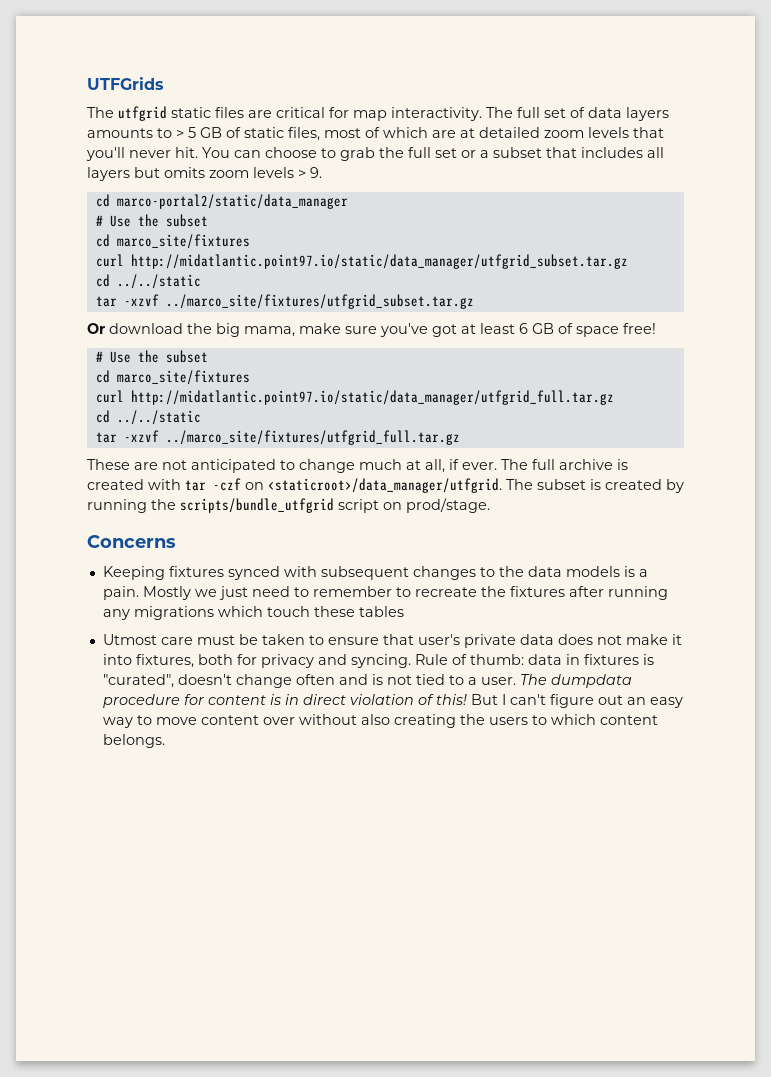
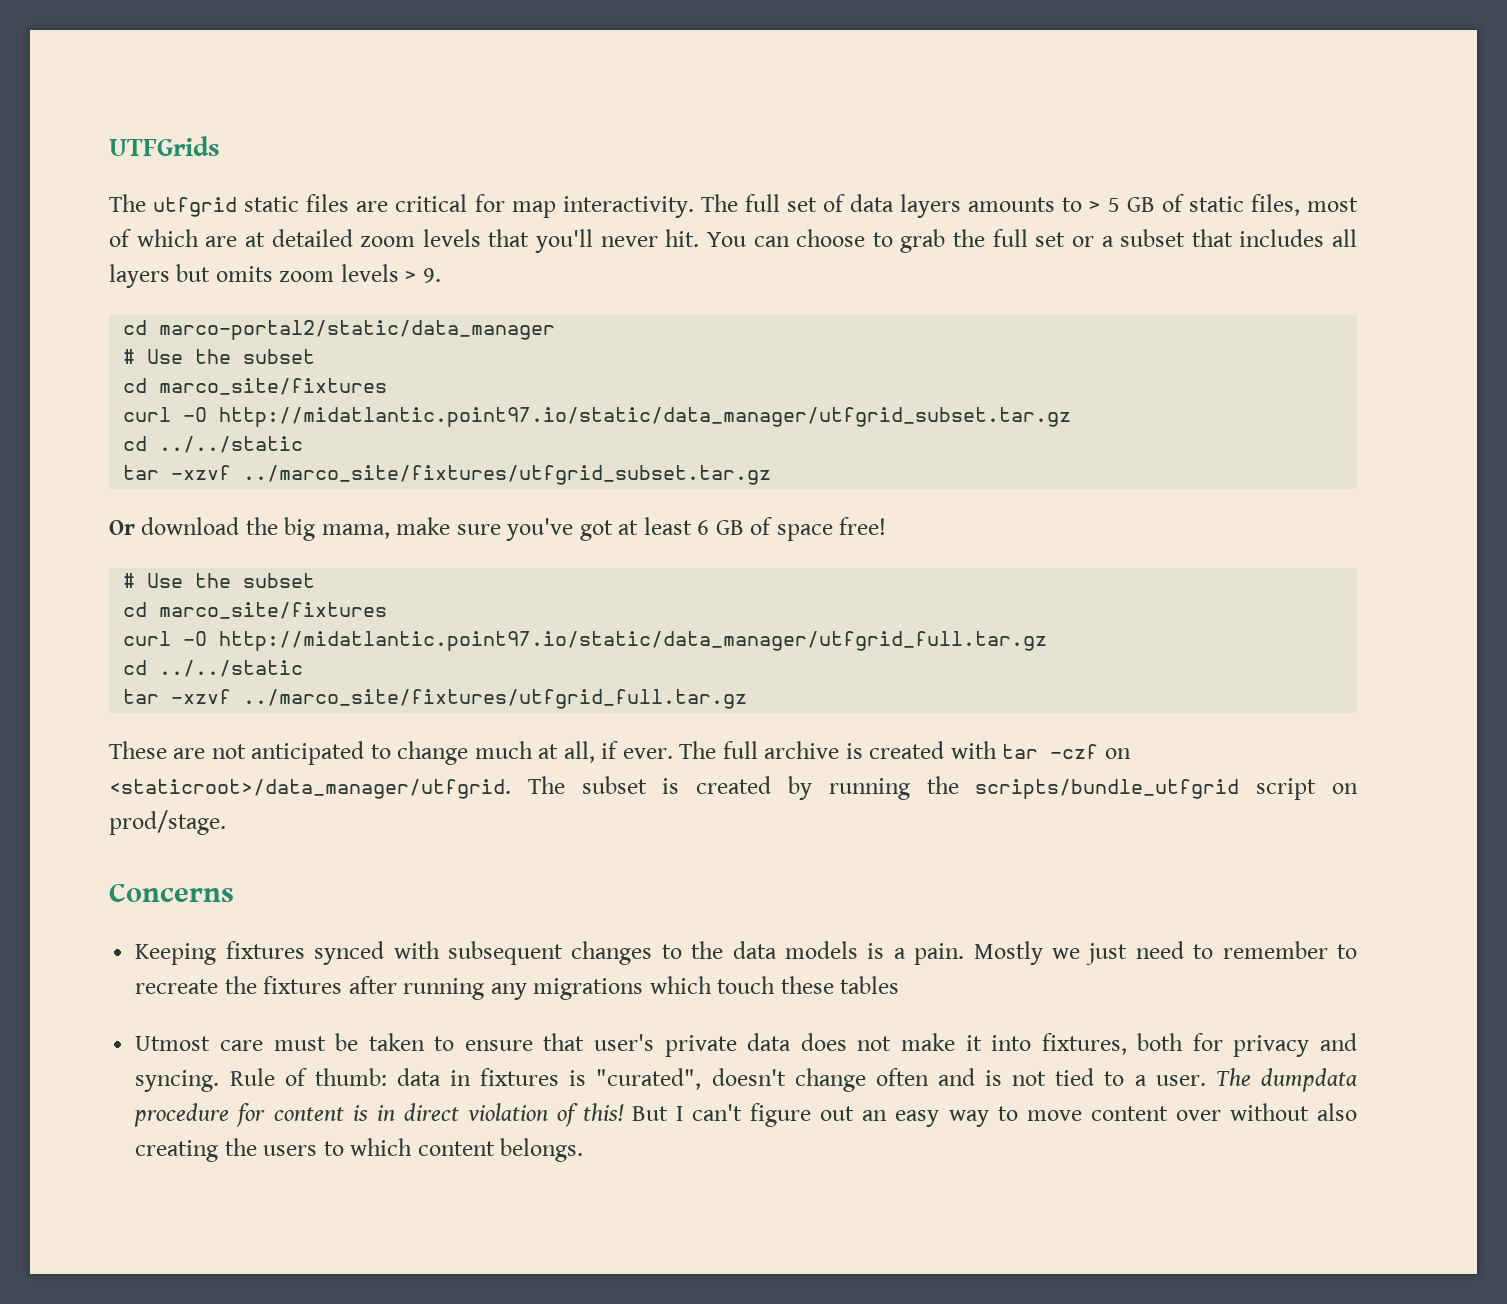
- curl http://midatlantic.point97.io/static/data_manager/utfgrid_subset.tar.gz
+ curl -O http://midatlantic.point97.io/static/data_manager/utfgrid_subset.tar.gz
- curl http://midatlantic.point97.io/static/data_manager/utfgrid_full.tar.gz
+ curl -O http://midatlantic.point97.io/static/data_manager/utfgrid_full.tar.gz

